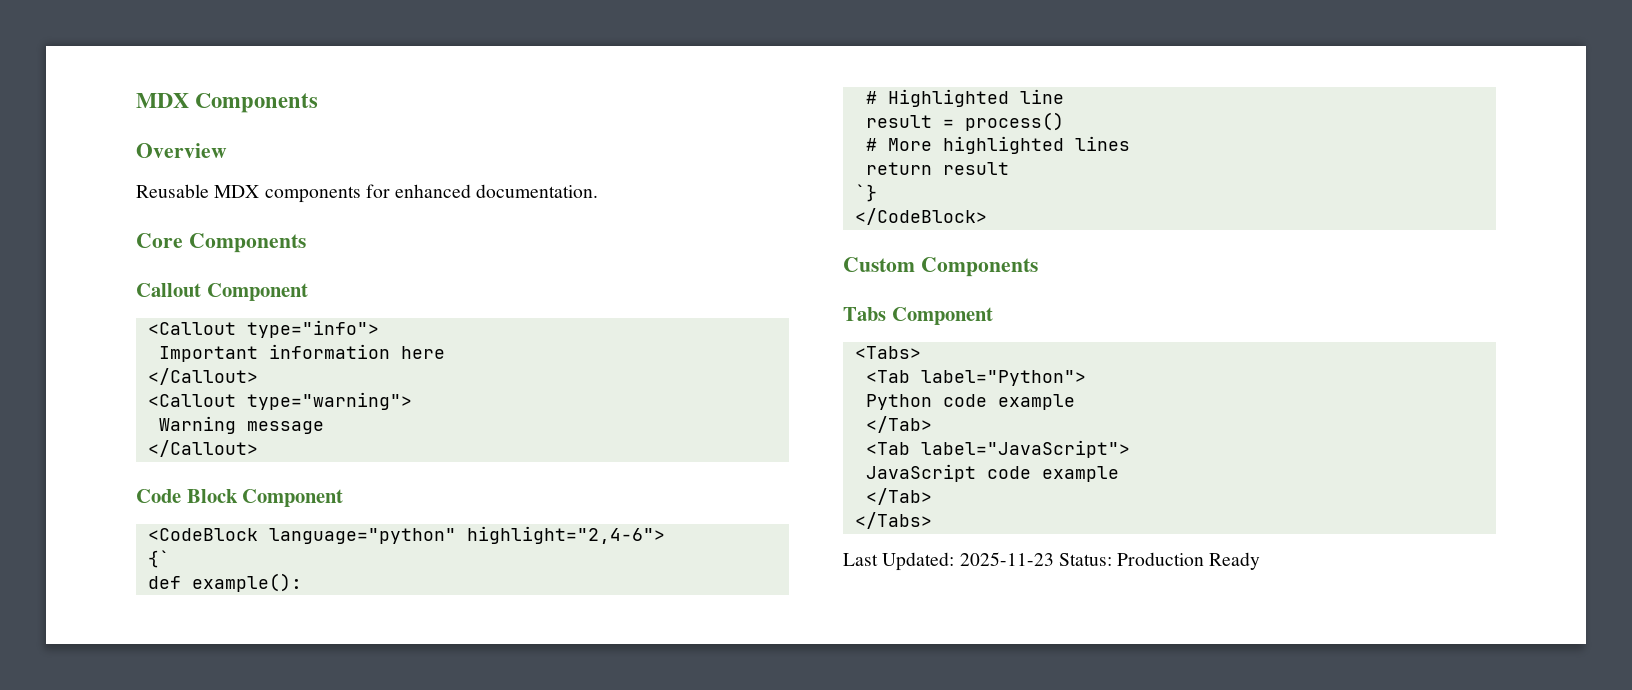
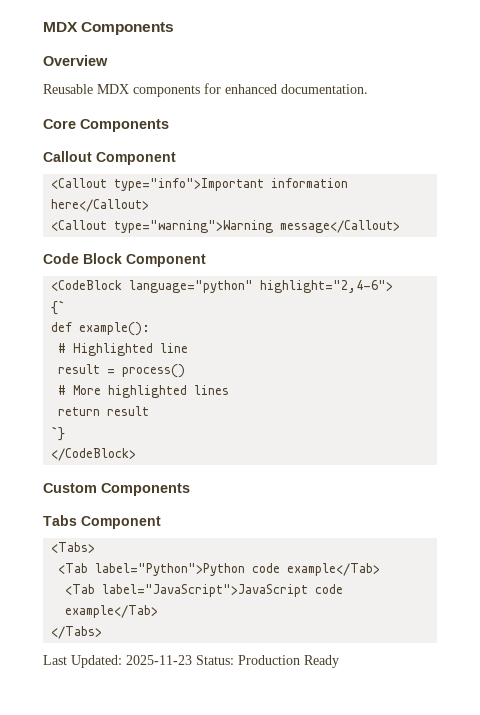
- <Callout type="info">
- Important information here
- </Callout>
- <Callout type="warning">
- Warning message
- </Callout>
+ <Callout type="info">Important information here</Callout>
+ <Callout type="warning">Warning message</Callout>
- <Tab label="Python">
- Python code example
- </Tab>
- <Tab label="JavaScript">
- JavaScript code example
- </Tab>
+ <Tab label="Python">Python code example</Tab>
+ <Tab label="JavaScript">JavaScript code example</Tab>

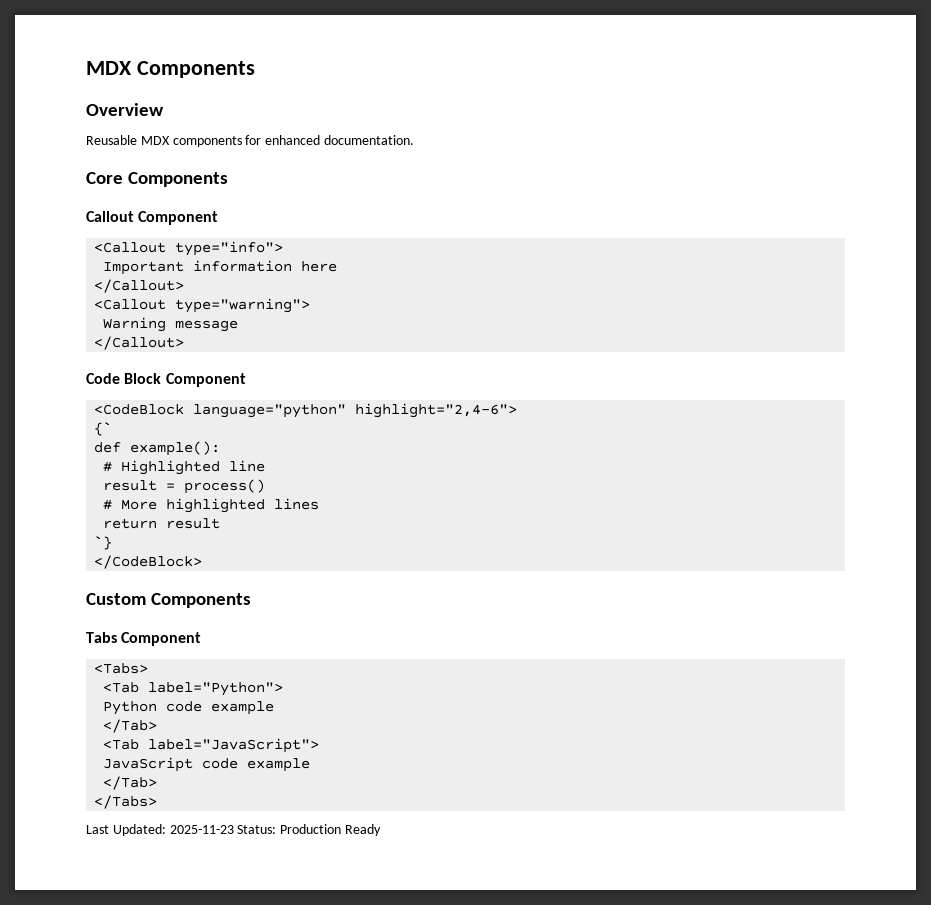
- <Callout type="info">Important information here</Callout>
- <Callout type="warning">Warning message</Callout>
+ <Callout type="info">
+ Important information here
+ </Callout>
+ <Callout type="warning">
+ Warning message
+ </Callout>
- <Tab label="Python">Python code example</Tab>
- <Tab label="JavaScript">JavaScript code example</Tab>
+ <Tab label="Python">
+ Python code example
+ </Tab>
+ <Tab label="JavaScript">
+ JavaScript code example
+ </Tab>

